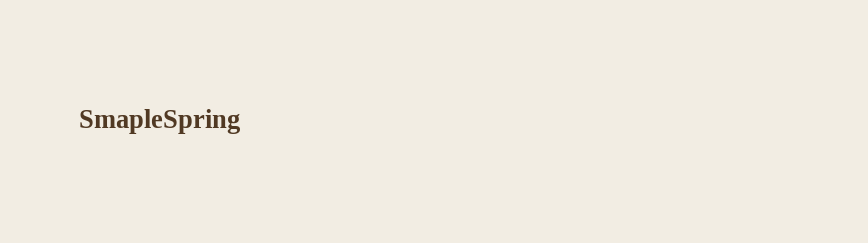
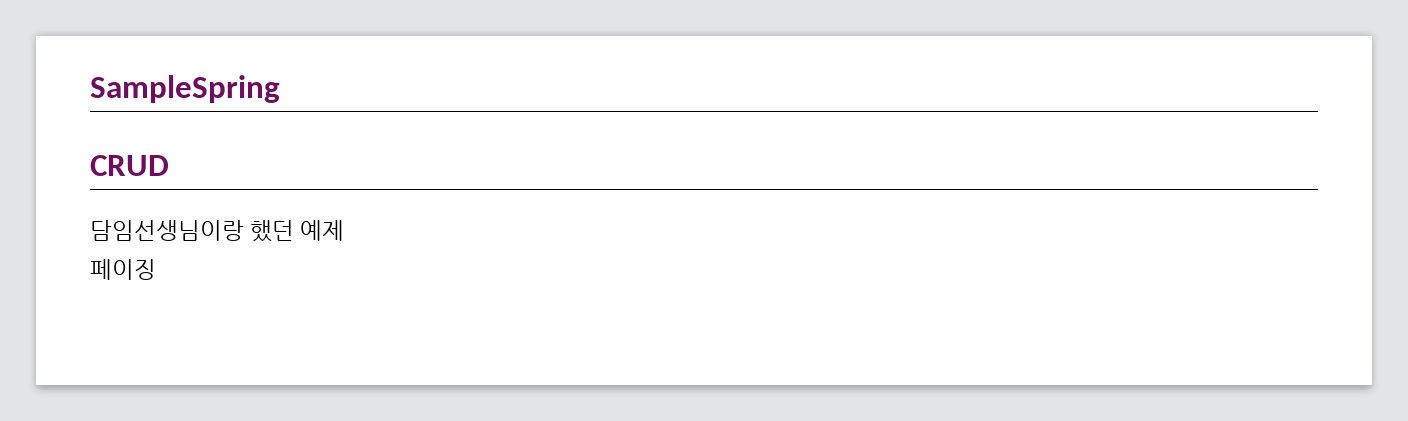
- SmapleSpring
+ SampleSpring
+ CRUD
+ 담임선생님이랑 했던 예제
+ 페이징

